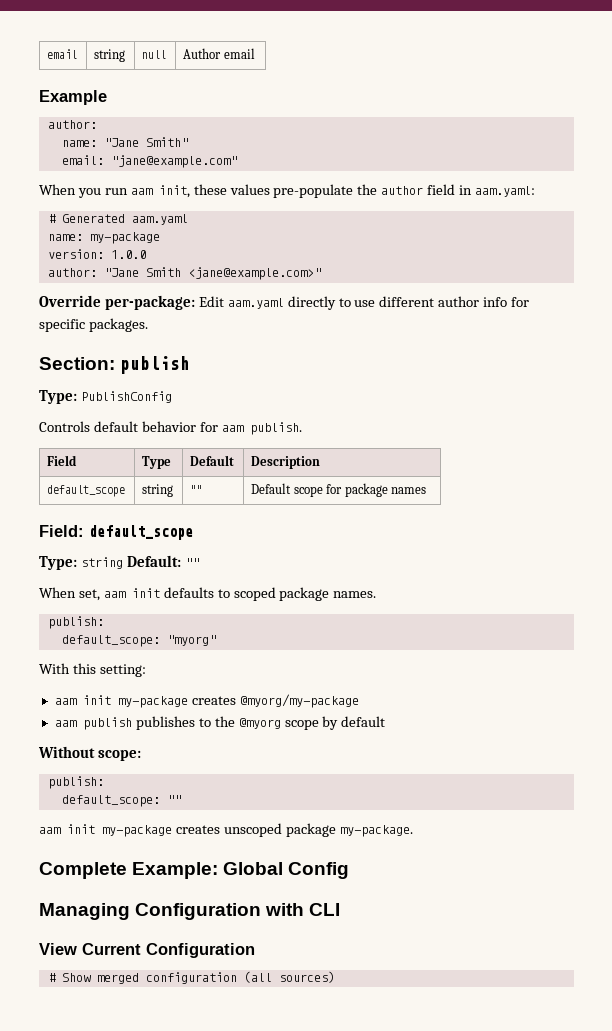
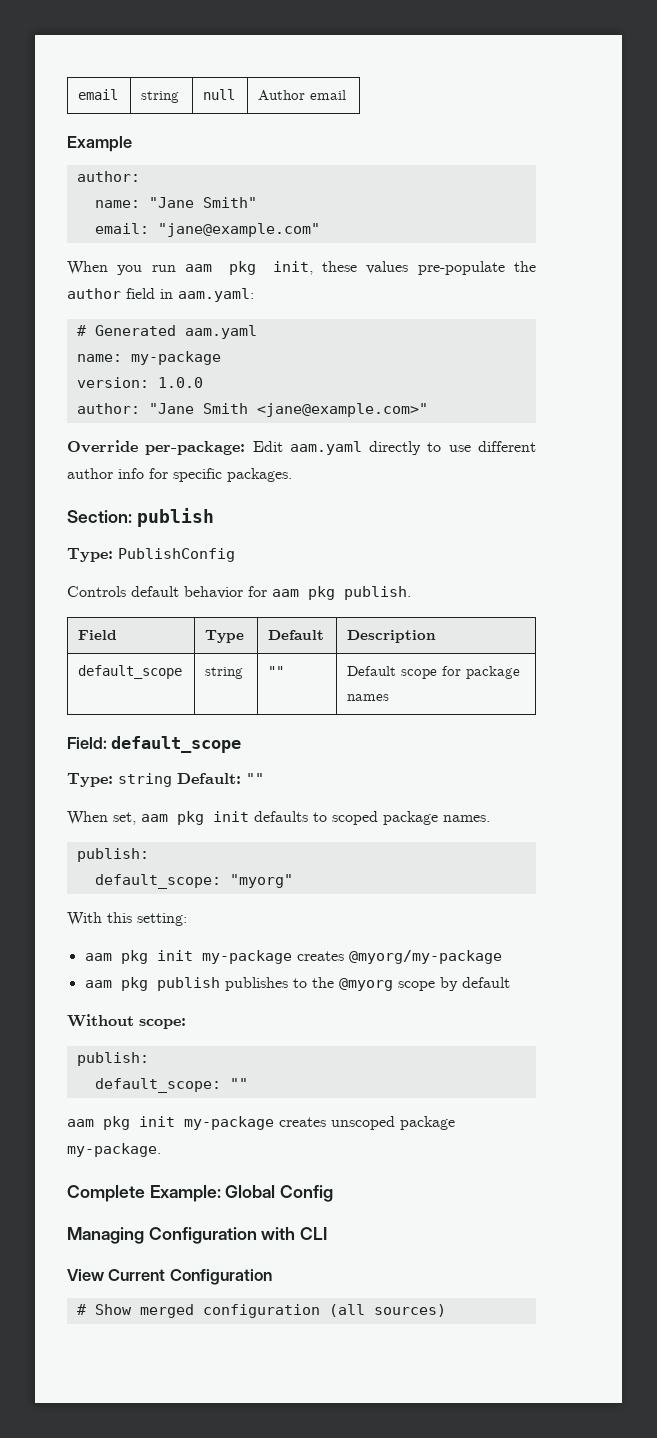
- When you run aam init, these values pre-populate the author field in aam.yaml:
+ When you run aam pkg init, these values pre-populate the author field in aam.yaml:
- Controls default behavior for aam publish.
+ Controls default behavior for aam pkg publish.
- When set, aam init defaults to scoped package names.
+ When set, aam pkg init defaults to scoped package names.
- aam init my-package creates @myorg/my-package
+ aam pkg init my-package creates @myorg/my-package
- aam publish publishes to the @myorg scope by default
+ aam pkg publish publishes to the @myorg scope by default
- aam init my-package creates unscoped package my-package.
+ aam pkg init my-package creates unscoped package my-package.

